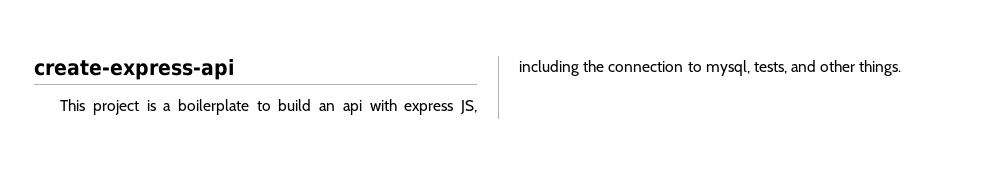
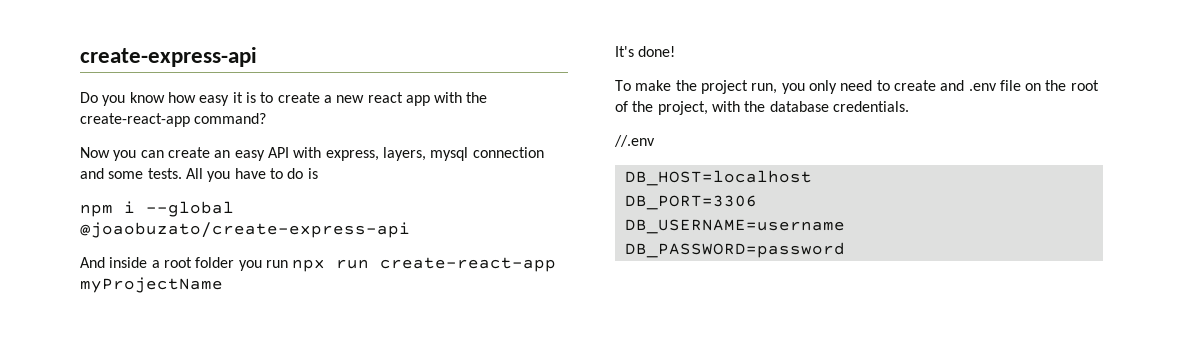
- This project is a boilerplate to build an api with express JS, including the connection to mysql, tests, and other things.
+ Do you know how easy it is to create a new react app with the create-react-app command?
+ Now you can create an easy API with express, layers, mysql connection and some tests. All you have to do is
+ npm i --global @joaobuzato/create-express-api
+ And inside a root folder you run npx run create-react-app myProjectName
+ It's done!
+ To make the project run, you only need to create and .env file on the root of the project, with the database credentials.
+ //.env
+ DB_HOST=localhost
+ DB_PORT=3306
+ DB_USERNAME=username
+ DB_PASSWORD=password

